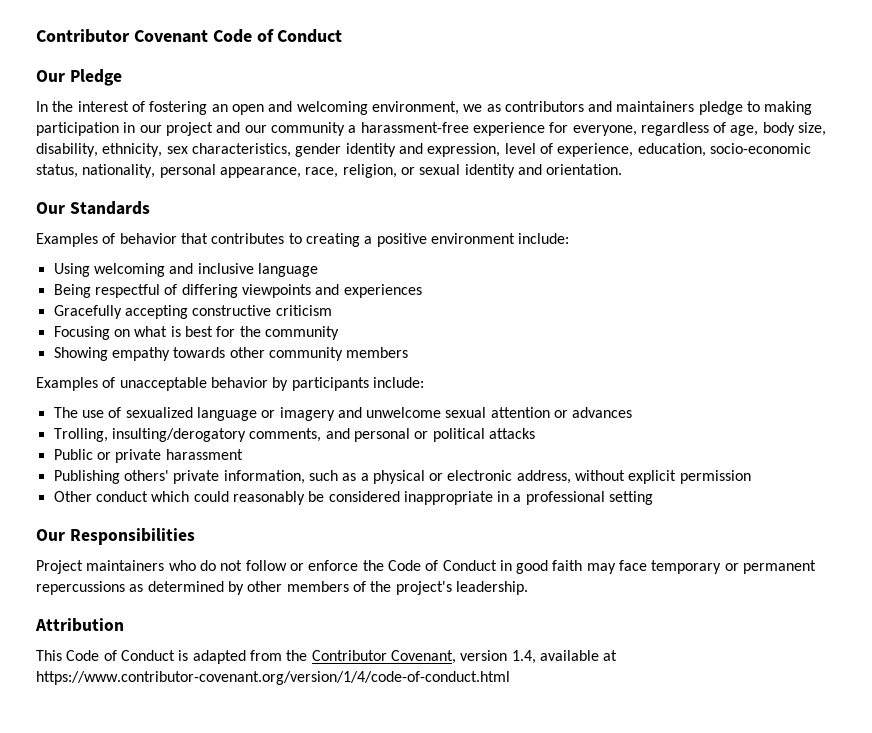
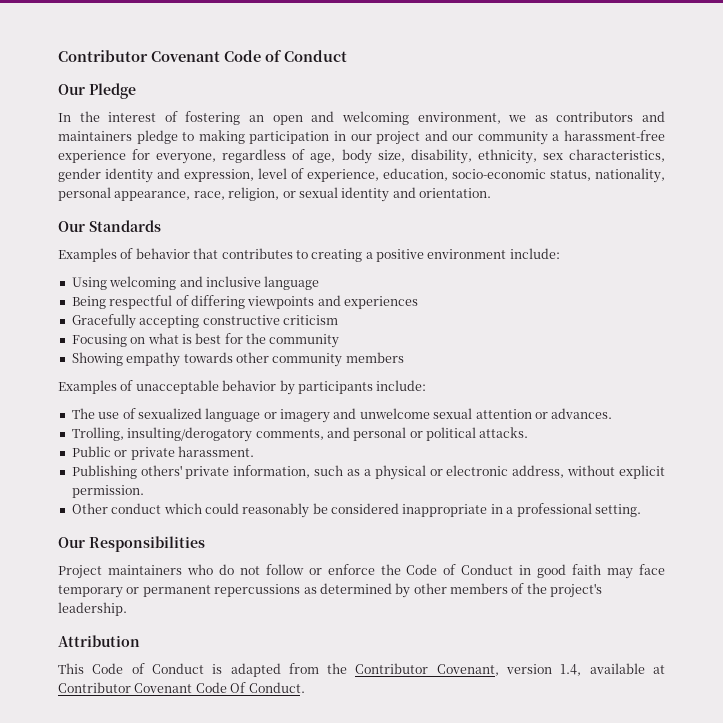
- The use of sexualized language or imagery and unwelcome sexual attention or advances
+ The use of sexualized language or imagery and unwelcome sexual attention or advances.
- Trolling, insulting/derogatory comments, and personal or political attacks
+ Trolling, insulting/derogatory comments, and personal or political attacks.
- Public or private harassment
+ Public or private harassment.
- Publishing others' private information, such as a physical or electronic address, without explicit permission
+ Publishing others' private information, such as a physical or electronic address, without explicit permission.
- Other conduct which could reasonably be considered inappropriate in a professional setting
+ Other conduct which could reasonably be considered inappropriate in a professional setting.
- This Code of Conduct is adapted from the Contributor Covenant, version 1.4, available at https://www.contributor-covenant.org/version/1/4/code-of-conduct.html
+ This Code of Conduct is adapted from the Contributor Covenant, version 1.4, available at Contributor Covenant Code Of Conduct.

